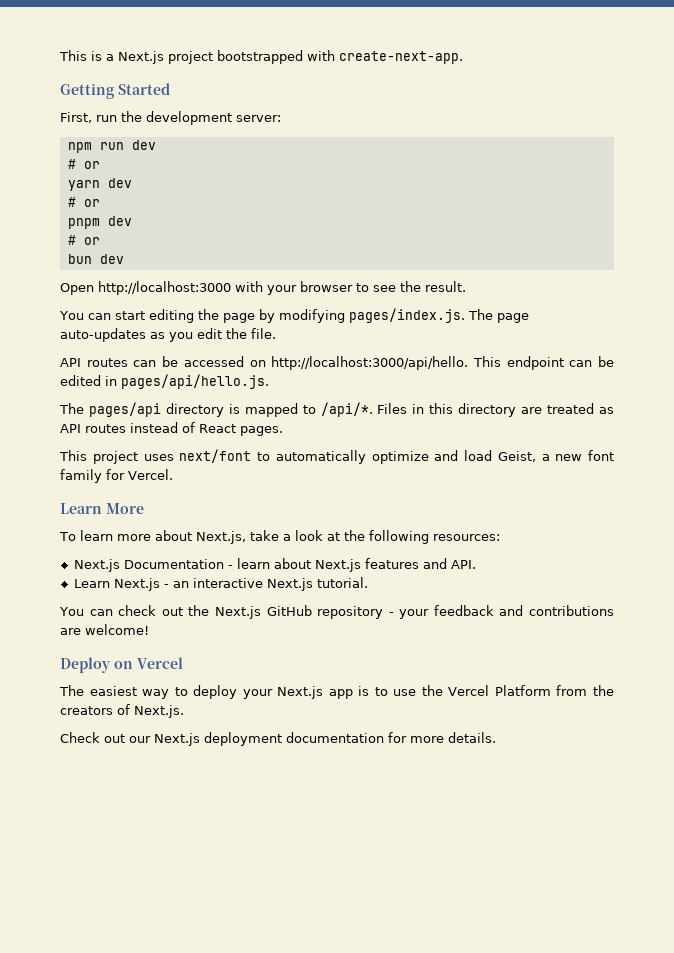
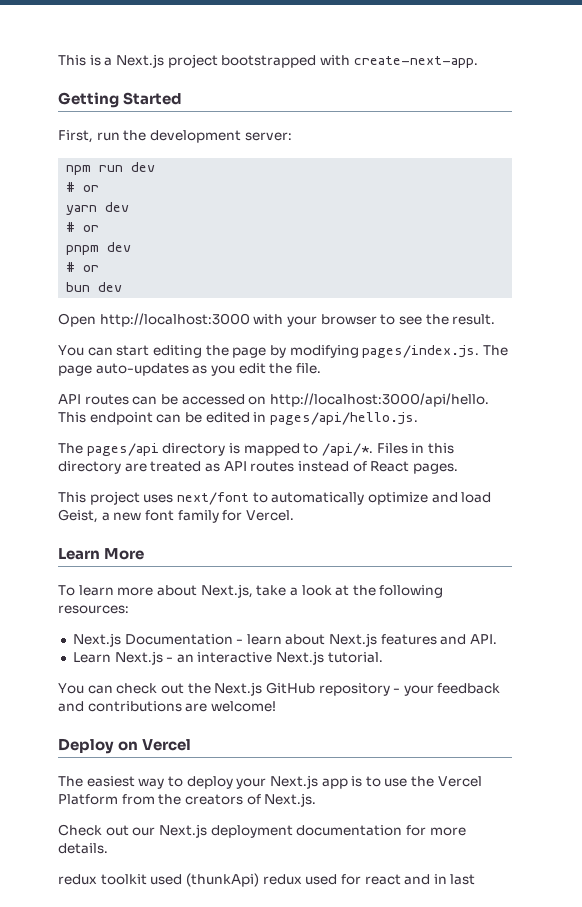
+ redux toolkit used (thunkApi) redux used for react and in last

